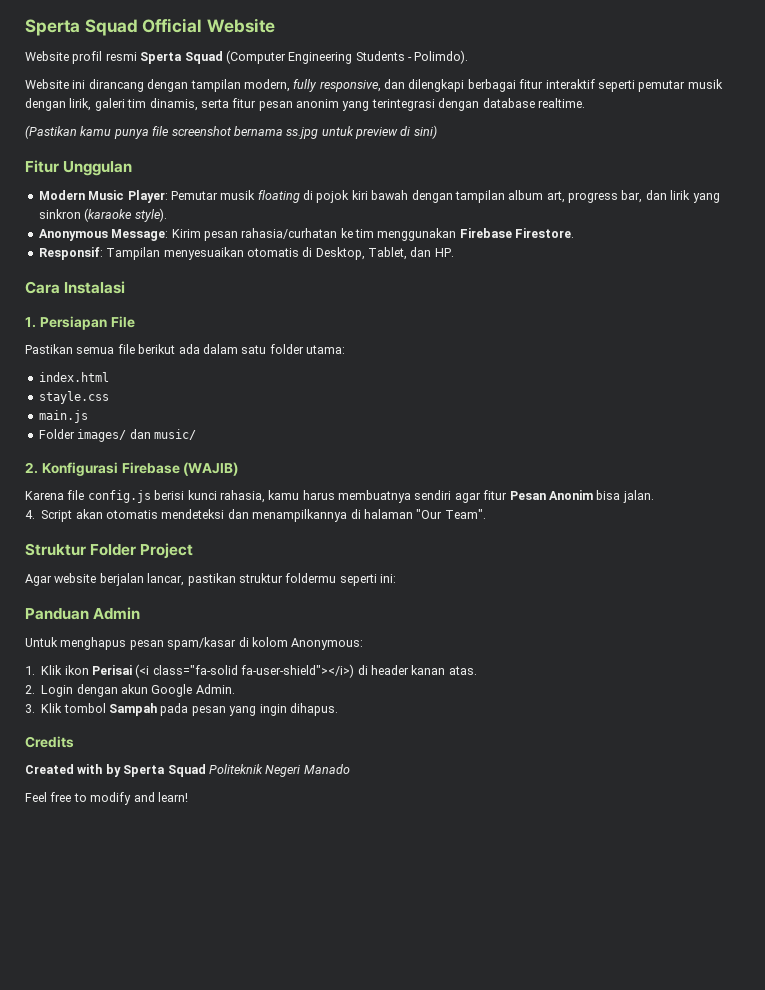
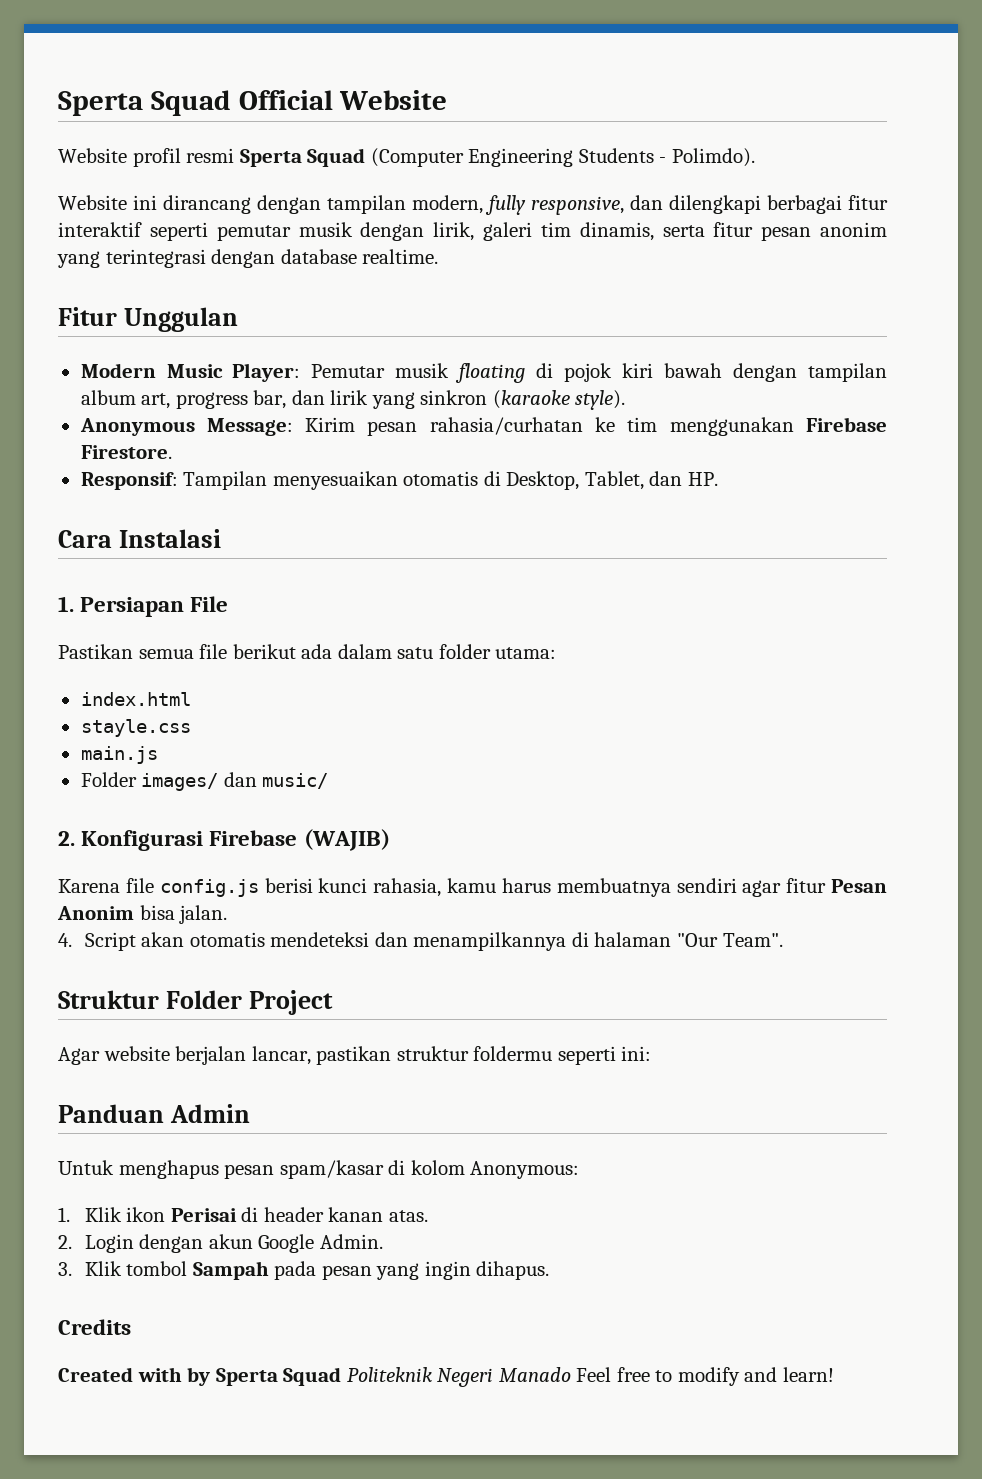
- (Pastikan kamu punya file screenshot bernama ss.jpg untuk preview di sini)
- 1. Klik ikon Perisai (<i class="fa-solid fa-user-shield"></i>) di header kanan atas.
+ 1. Klik ikon Perisai di header kanan atas.
- Created with by Sperta Squad Politeknik Negeri Manado
- Feel free to modify and learn!
+ Created with by Sperta Squad Politeknik Negeri Manado Feel free to modify and learn!

